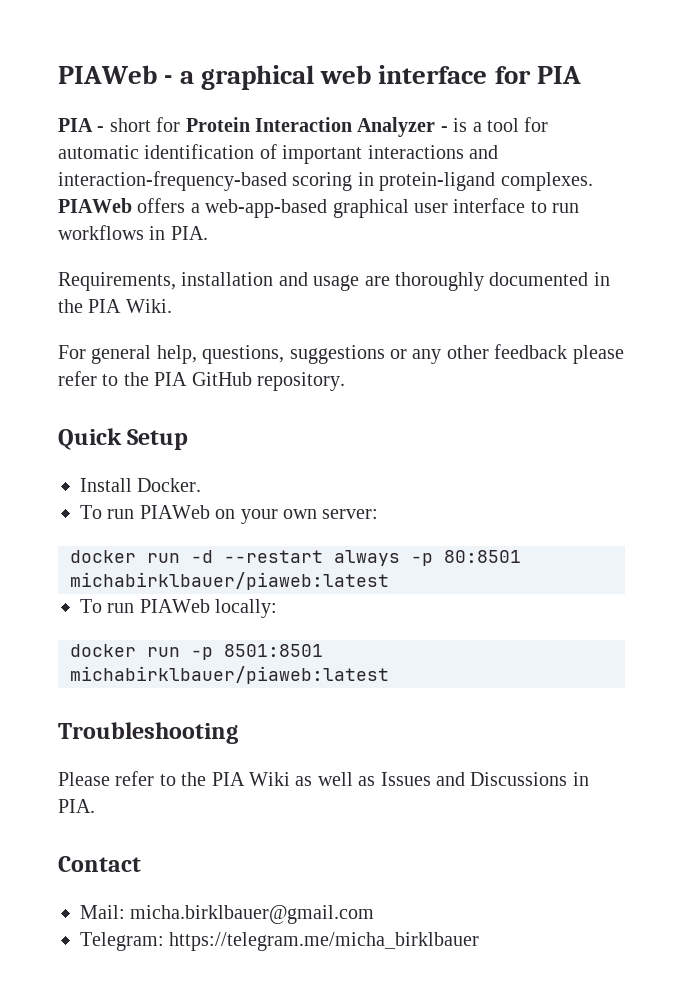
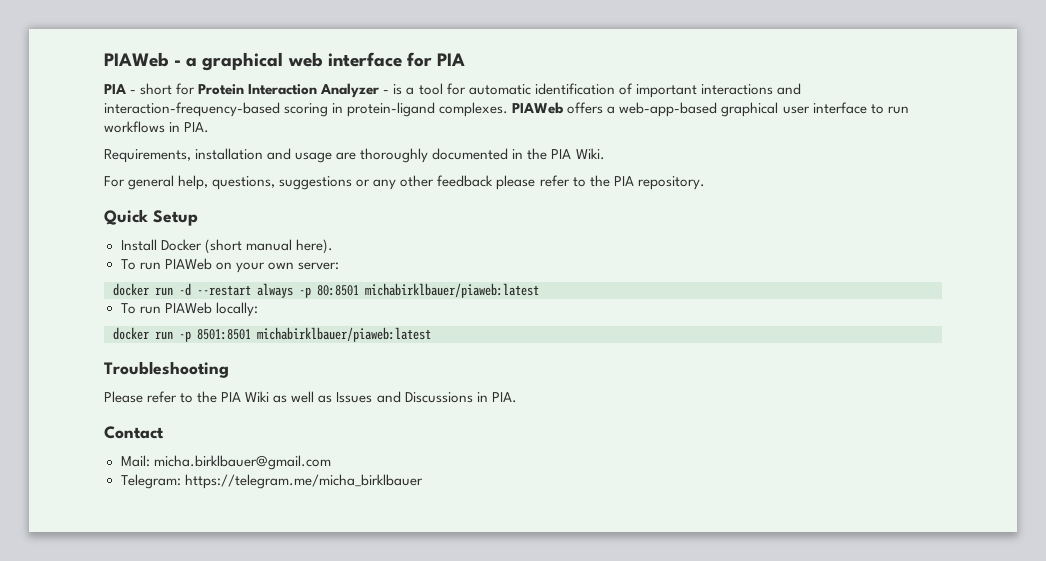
- For general help, questions, suggestions or any other feedback please refer to the PIA GitHub repository.
+ For general help, questions, suggestions or any other feedback please refer to the PIA repository.
- Install Docker.
+ Install Docker (short manual here).

